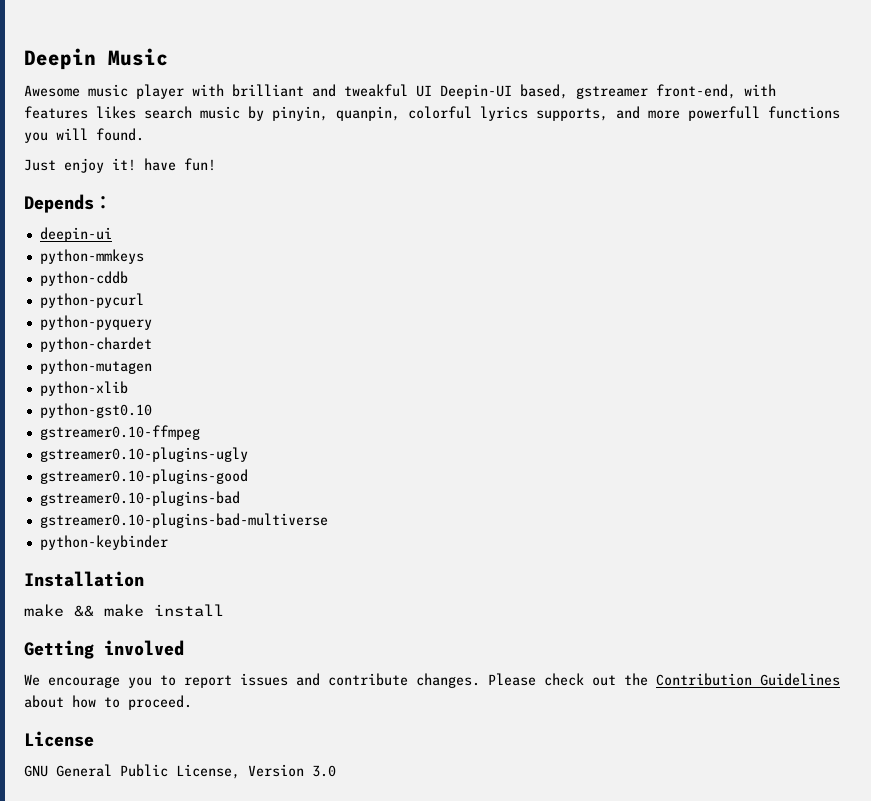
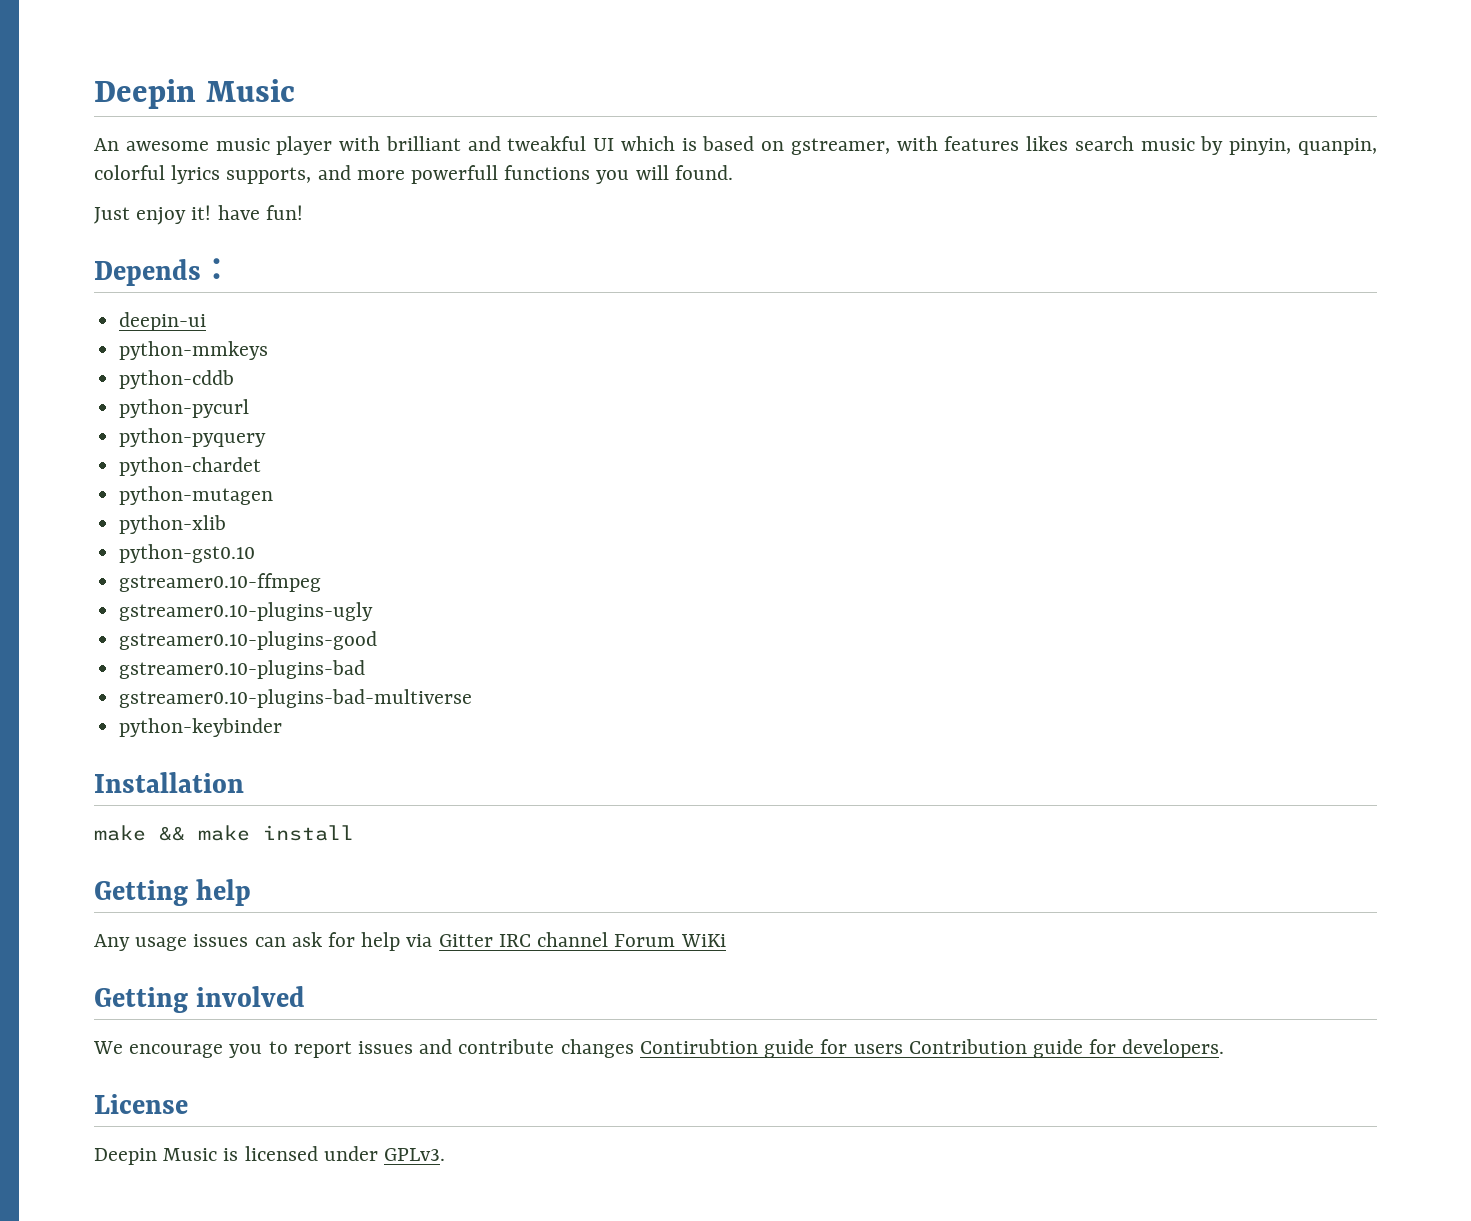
- Awesome music player with brilliant and tweakful UI Deepin-UI based, gstreamer front-end, with features likes search music by pinyin, quanpin, colorful lyrics supports, and more powerfull functions you will found.
+ An awesome music player with brilliant and tweakful UI which is based on gstreamer, with features likes search music by pinyin, quanpin, colorful lyrics supports, and more powerfull functions you will found.
+ Getting help
+ Any usage issues can ask for help via Gitter IRC channel Forum WiKi
- We encourage you to report issues and contribute changes. Please check out the Contribution Guidelines about how to proceed.
+ We encourage you to report issues and contribute changes Contirubtion guide for users Contribution guide for developers.
  License
- GNU General Public License, Version 3.0
+ Deepin Music is licensed under GPLv3.

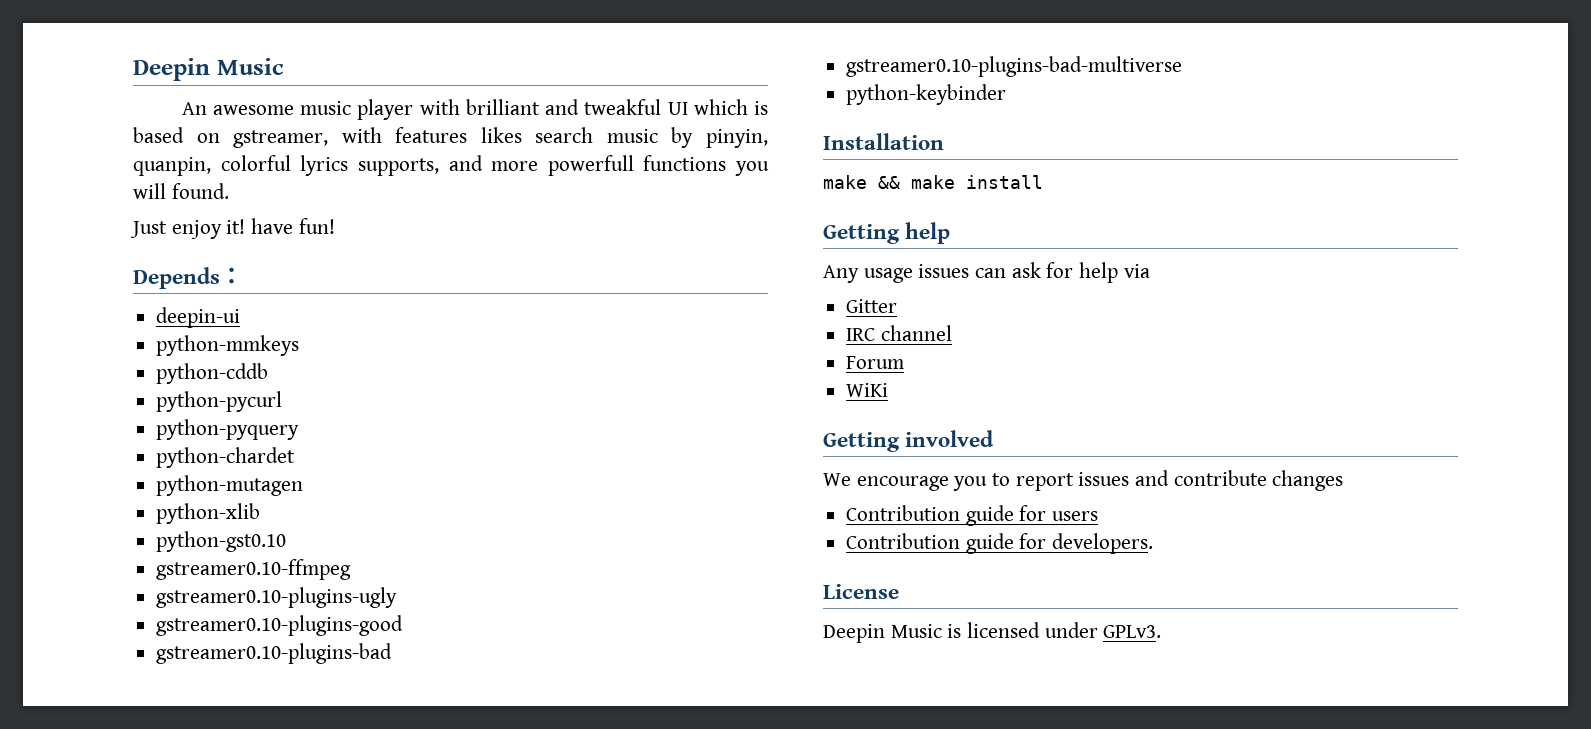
- Any usage issues can ask for help via Gitter IRC channel Forum WiKi
+ Any usage issues can ask for help via
+ Gitter
+ IRC channel
+ Forum
+ WiKi
- We encourage you to report issues and contribute changes Contirubtion guide for users Contribution guide for developers.
+ We encourage you to report issues and contribute changes
+ Contribution guide for users
+ Contribution guide for developers.

